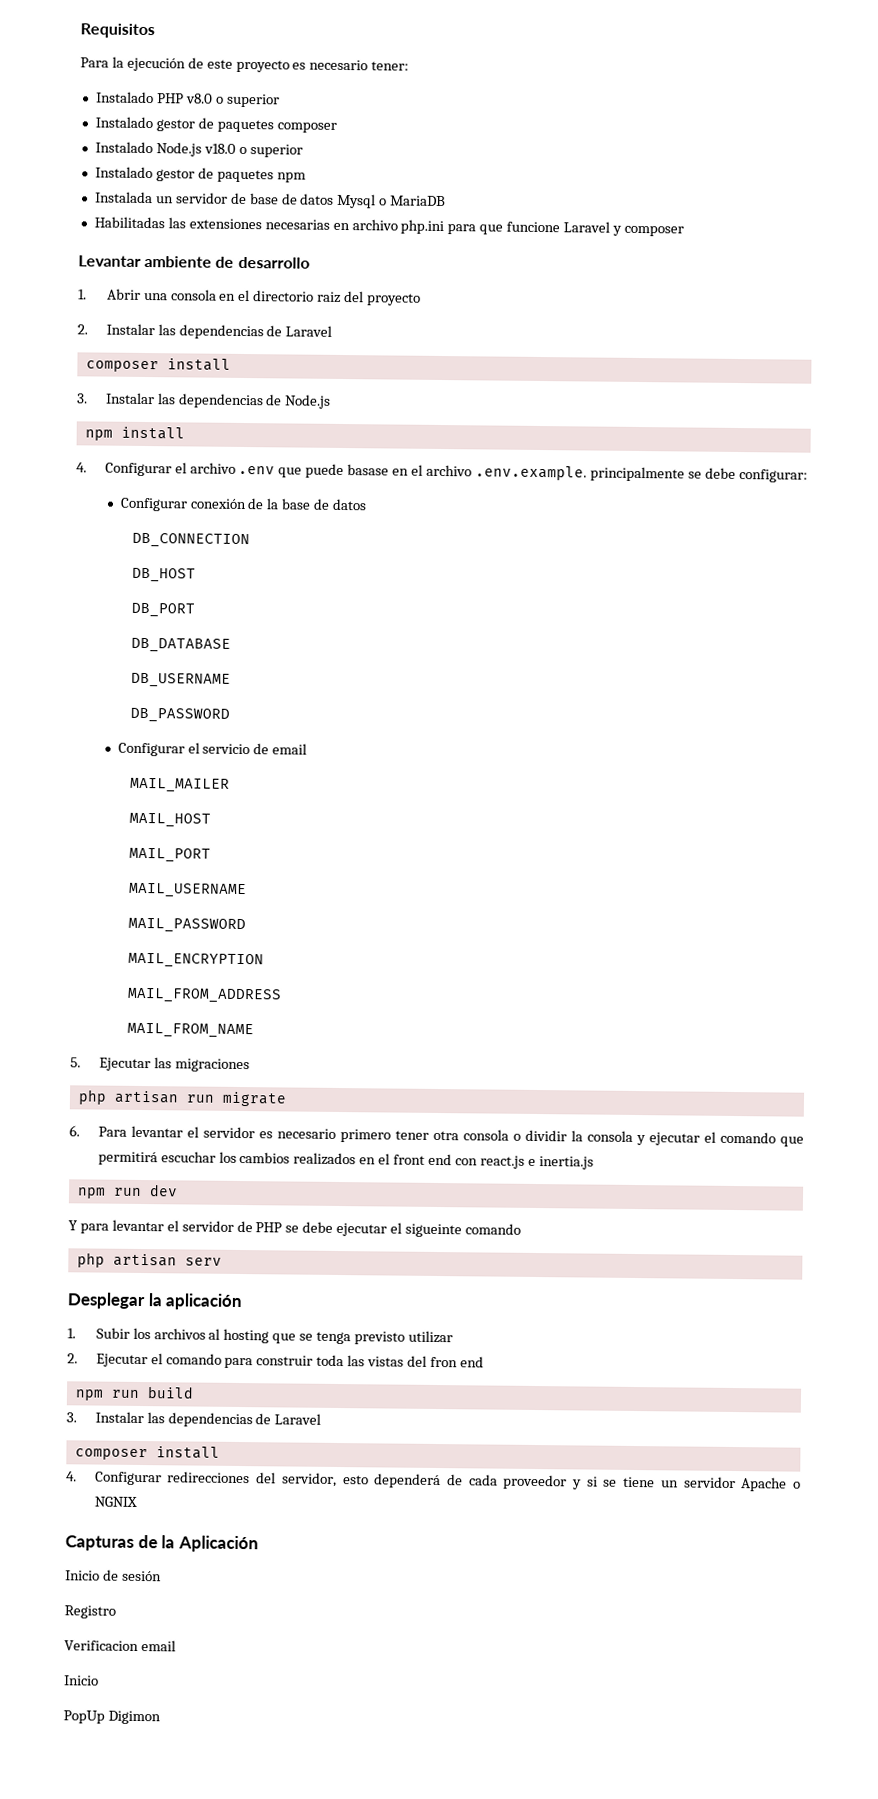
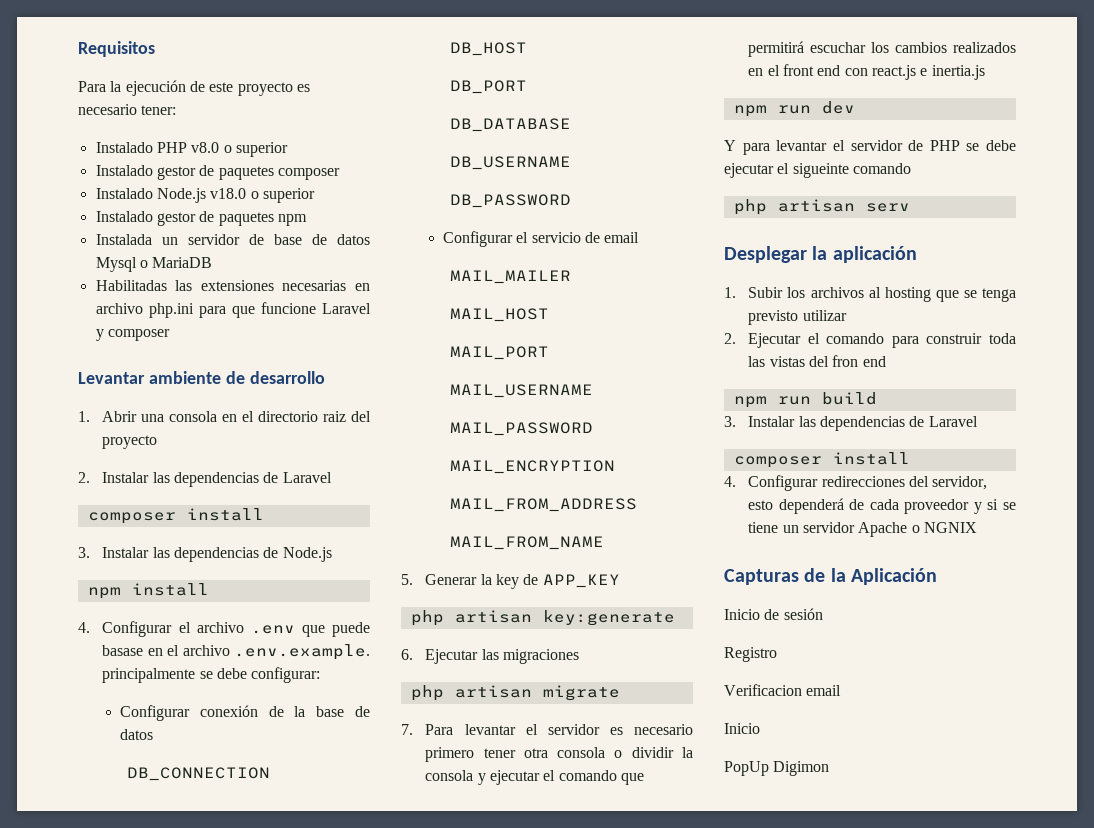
- 5. Ejecutar las migraciones
+ 5. Generar la key de APP_KEY
+ php artisan key:generate
+ 6. Ejecutar las migraciones
- php artisan run migrate
+ php artisan migrate
- 6. Para levantar el servidor es necesario primero tener otra consola o dividir la consola y ejecutar el comando que permitirá escuchar los cambios realizados en el front end con react.js e inertia.js
+ 7. Para levantar el servidor es necesario primero tener otra consola o dividir la consola y ejecutar el comando que permitirá escuchar los cambios realizados en el front end con react.js e inertia.js

